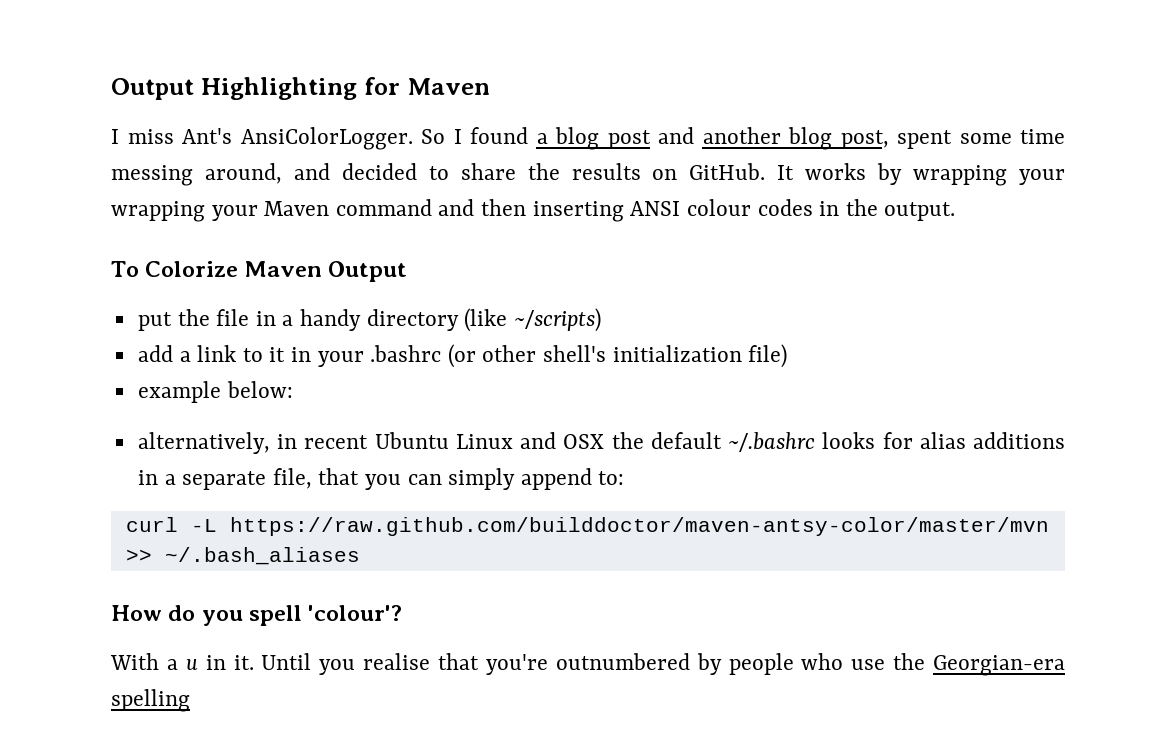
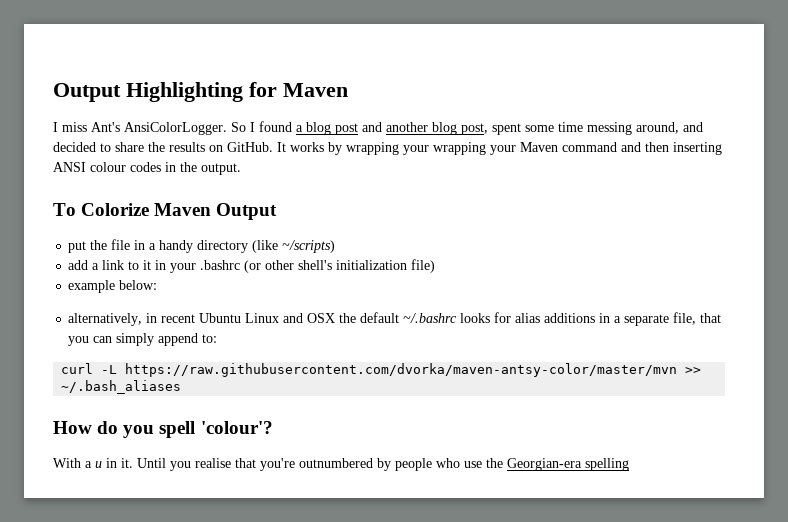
- curl -L https://raw.github.com/builddoctor/maven-antsy-color/master/mvn >> ~/.bash_aliases
+ curl -L https://raw.githubusercontent.com/dvorka/maven-antsy-color/master/mvn >> ~/.bash_aliases

